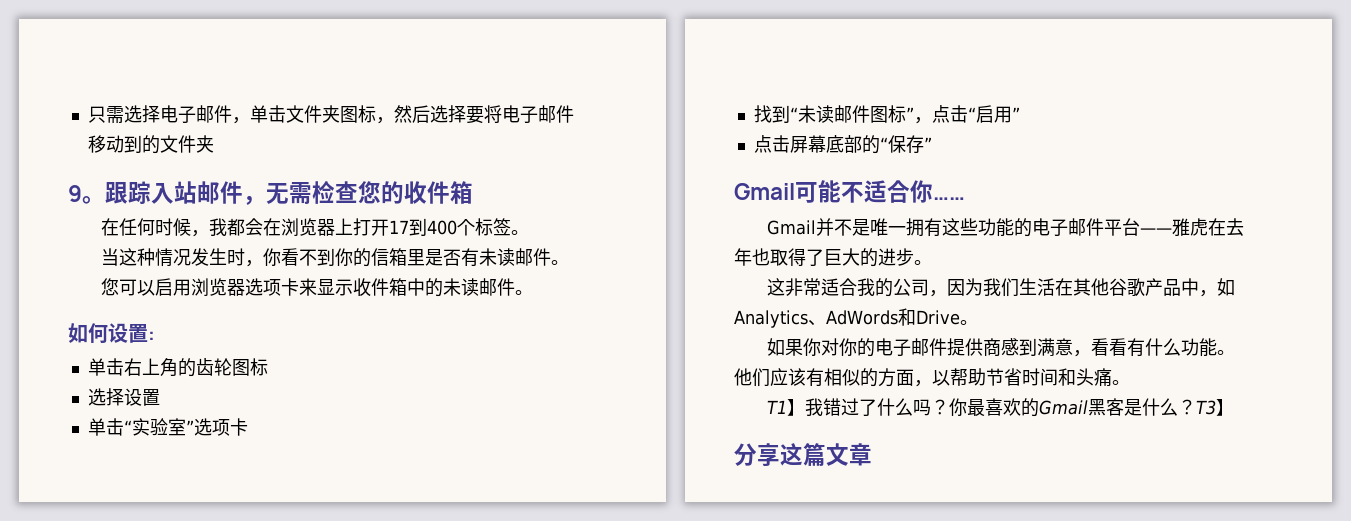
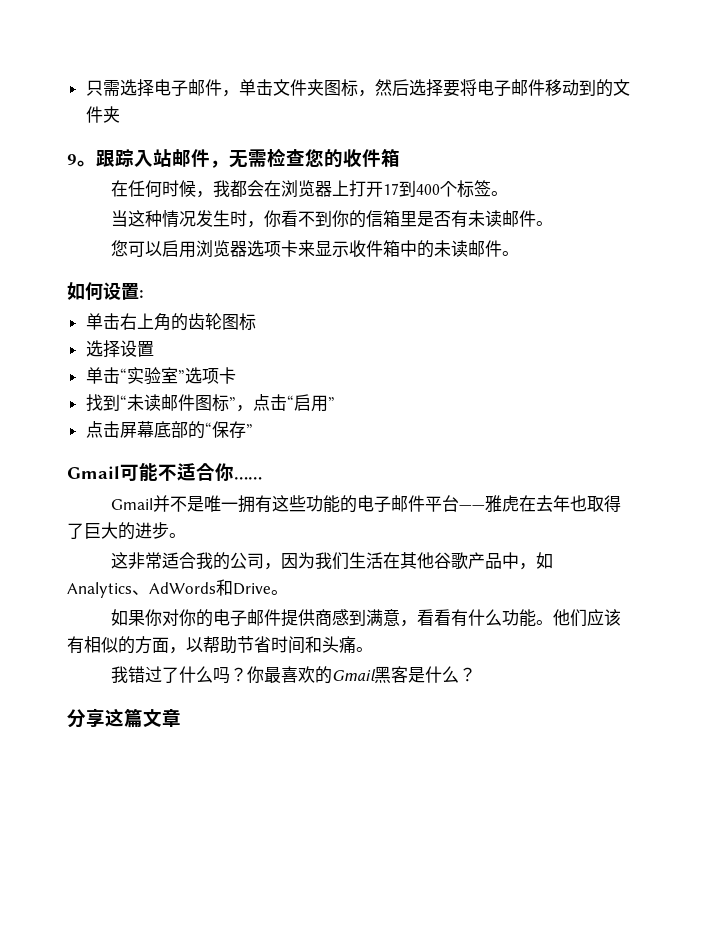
- T1】我错过了什么吗？
+ 我错过了什么吗？
- T3】

